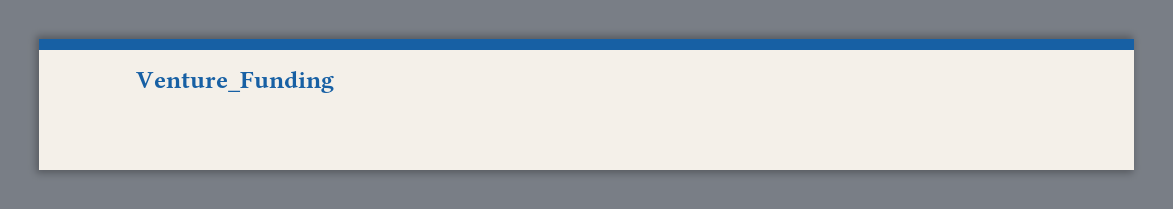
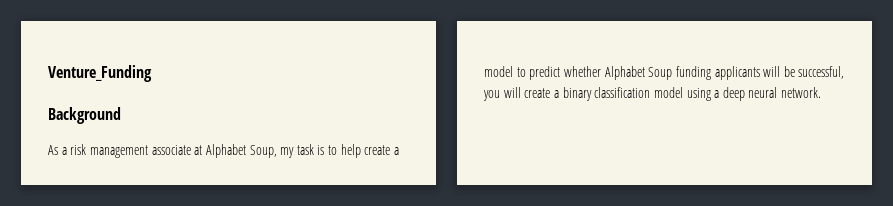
+ Background
+ As a risk management associate at Alphabet Soup, my task is to help create a model to predict whether Alphabet Soup funding applicants will be successful, you will create a binary classification model using a deep neural network.

